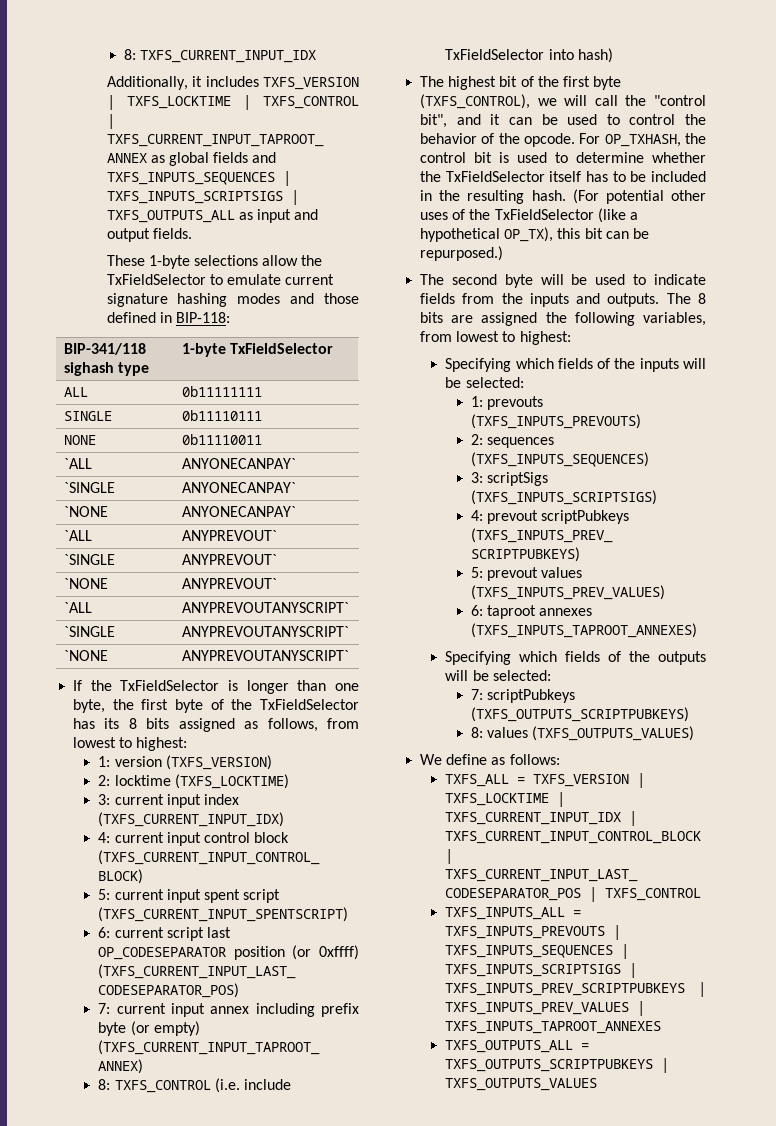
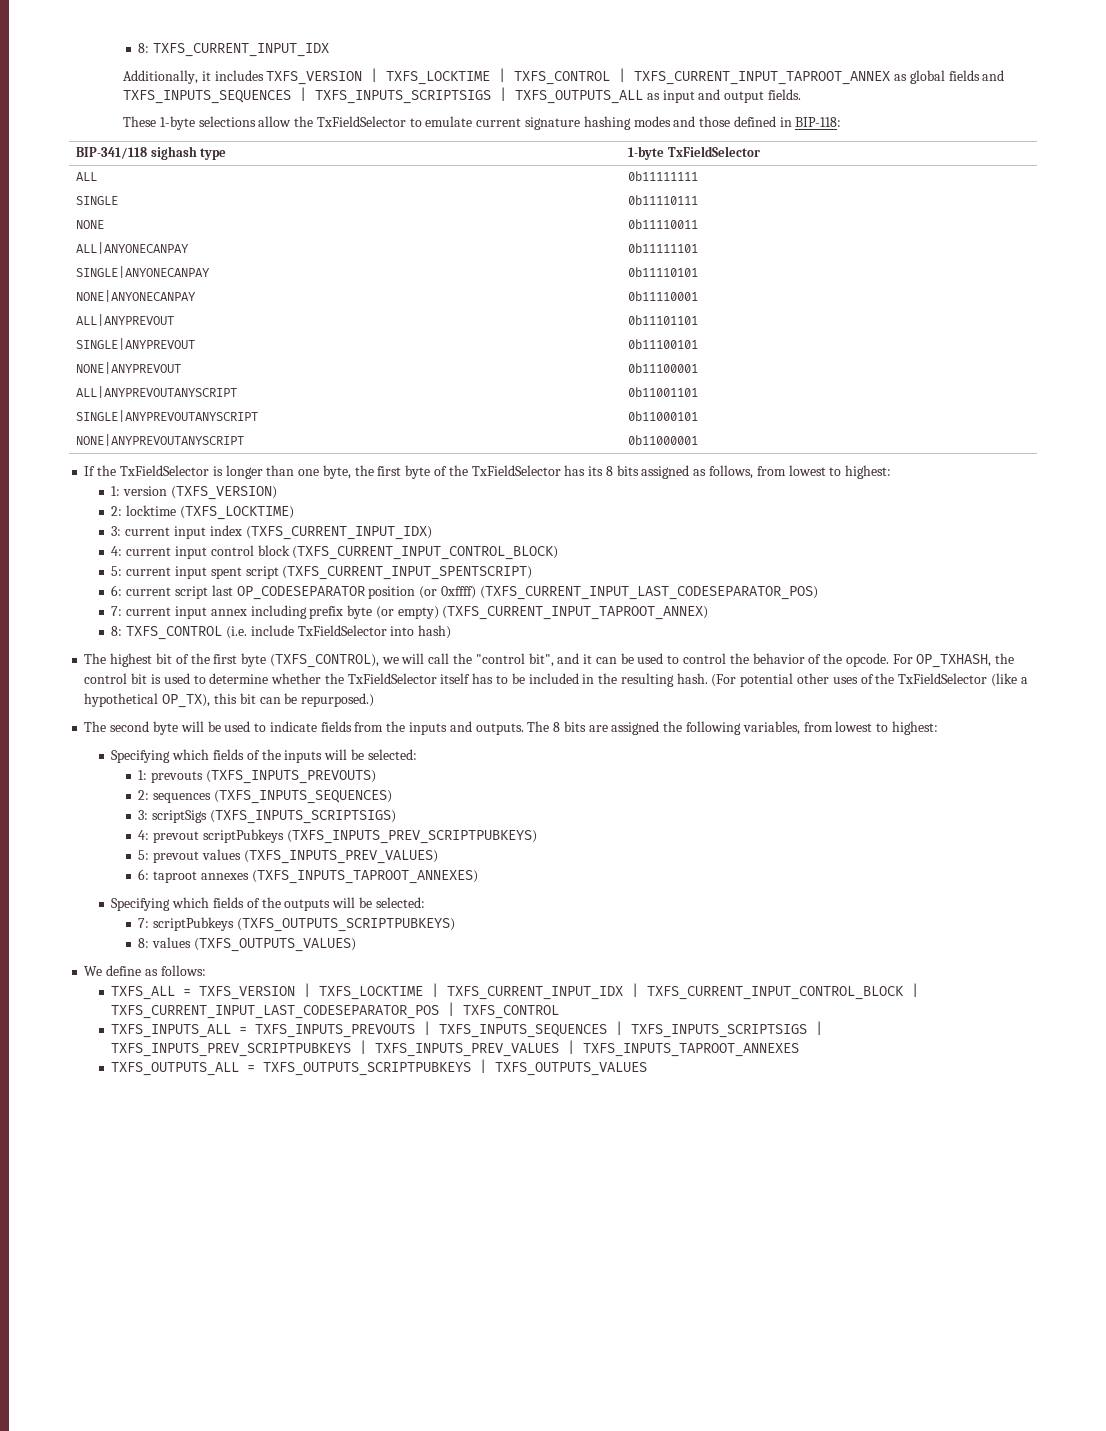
- `ALL | ANYONECANPAY`
- `SINGLE | ANYONECANPAY`
- `NONE | ANYONECANPAY`
- `ALL | ANYPREVOUT`
- `SINGLE | ANYPREVOUT`
- `NONE | ANYPREVOUT`
- `ALL | ANYPREVOUTANYSCRIPT`
- `SINGLE | ANYPREVOUTANYSCRIPT`
- `NONE | ANYPREVOUTANYSCRIPT`
+ ALL|ANYONECANPAY | 0b11111101
+ SINGLE|ANYONECANPAY | 0b11110101
+ NONE|ANYONECANPAY | 0b11110001
+ ALL|ANYPREVOUT | 0b11101101
+ SINGLE|ANYPREVOUT | 0b11100101
+ NONE|ANYPREVOUT | 0b11100001
+ ALL|ANYPREVOUTANYSCRIPT | 0b11001101
+ SINGLE|ANYPREVOUTANYSCRIPT | 0b11000101
+ NONE|ANYPREVOUTANYSCRIPT | 0b11000001

